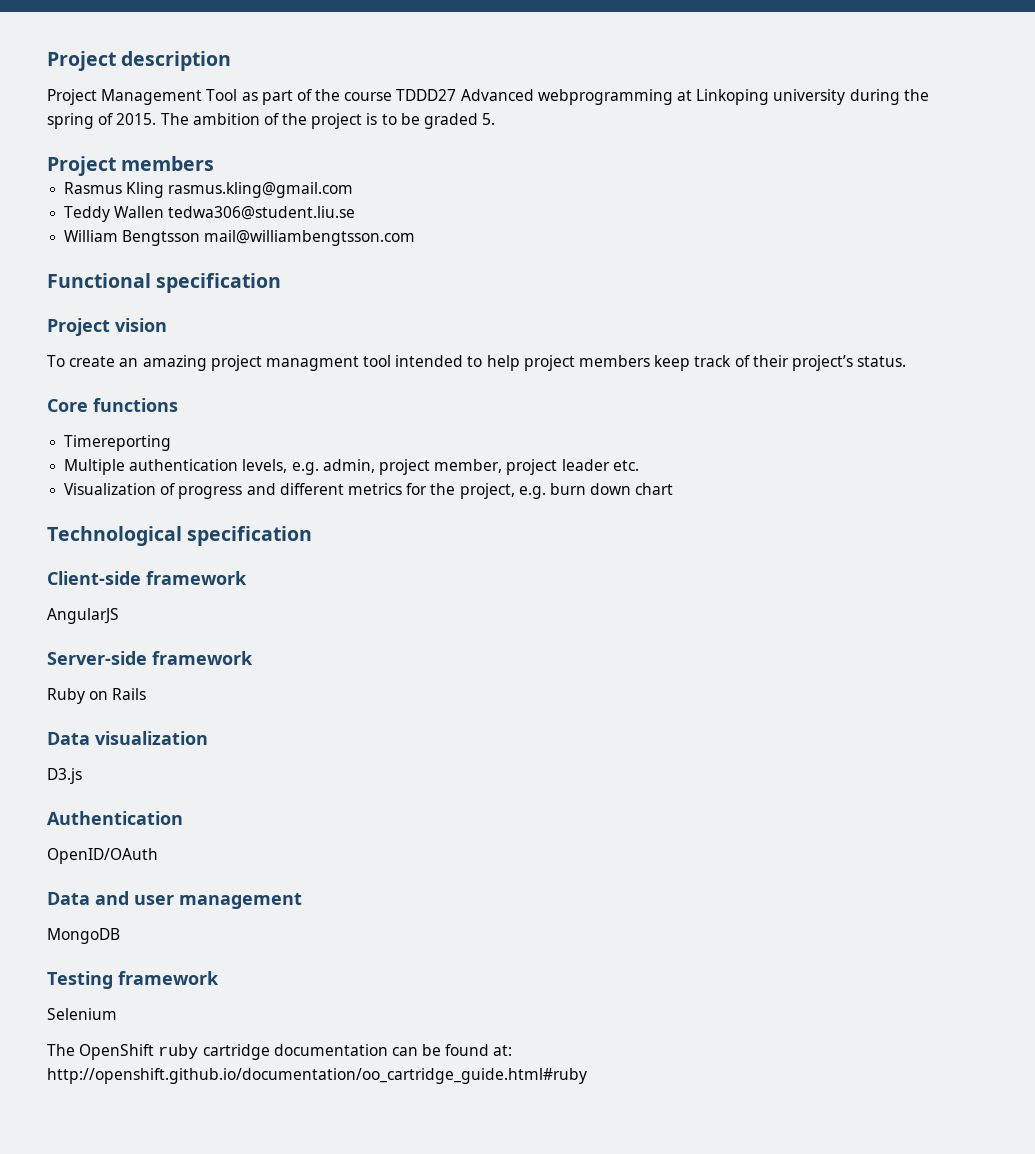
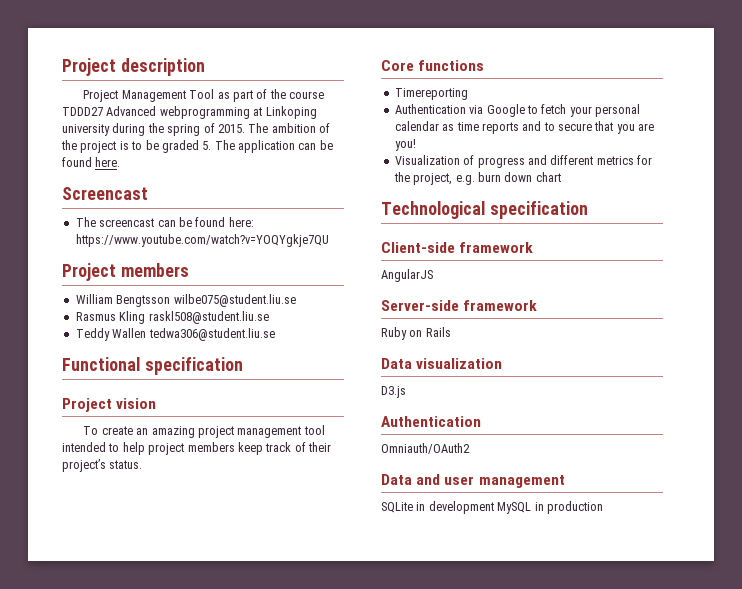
- The ambition of the project is to be graded 5.
+ The ambition of the project is to be graded 5. The application can be found here.
+ Screencast
+ The screencast can be found here: https://www.youtube.com/watch?v=YOQYgkje7QU
+ William Bengtsson wilbe075@student.liu.se
- Rasmus Kling rasmus.kling@gmail.com
+ Rasmus Kling raskl508@student.liu.se
- William Bengtsson mail@williambengtsson.com
- To create an amazing project managment tool intended to help project members keep track of their project’s status.
+ To create an amazing project management tool intended to help project members keep track of their project’s status.
- Multiple authentication levels, e.g. admin, project member, project leader etc.
+ Authentication via Google to fetch your personal calendar as time reports and to secure that you are you!
- OpenID/OAuth
+ Omniauth/OAuth2
- MongoDB
- Testing framework
- Selenium
- The OpenShift ruby cartridge documentation can be found at: http://openshift.github.io/documentation/oo_cartridge_guide.html#ruby
+ SQLite in development MySQL in production

